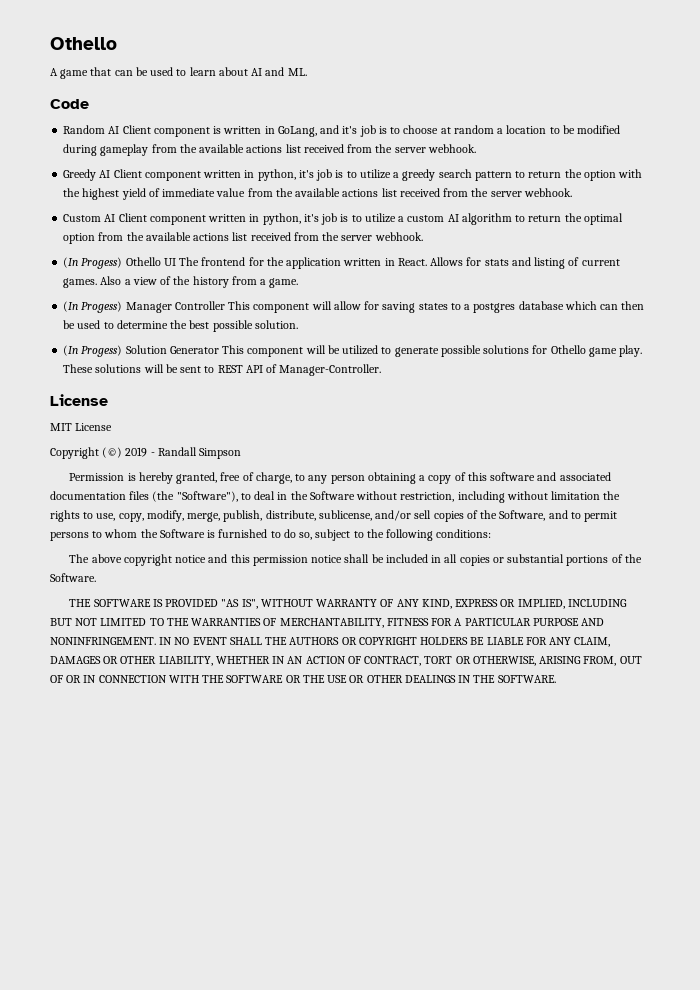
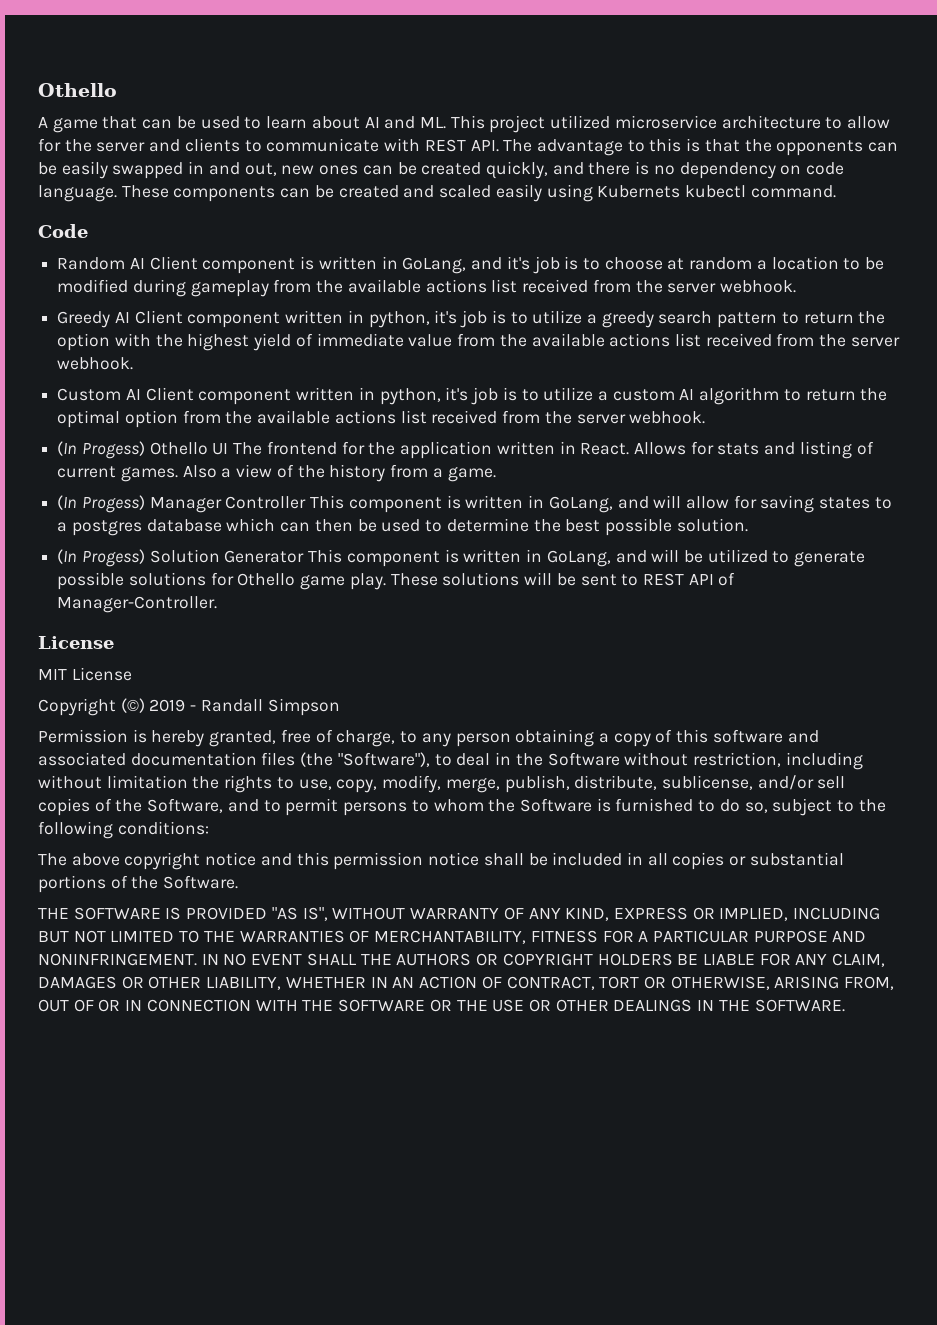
- A game that can be used to learn about AI and ML.
+ A game that can be used to learn about AI and ML. This project utilized microservice architecture to allow for the server and clients to communicate with REST API. The advantage to this is that the opponents can be easily swapped in and out, new ones can be created quickly, and there is no dependency on code language. These components can be created and scaled easily using Kubernets kubectl command.
- (In Progess) Manager Controller This component will allow for saving states to a postgres database which can then be used to determine the best possible solution.
+ (In Progess) Manager Controller This component is written in GoLang, and will allow for saving states to a postgres database which can then be used to determine the best possible solution.
- (In Progess) Solution Generator This component will be utilized to generate possible solutions for Othello game play.
+ (In Progess) Solution Generator This component is written in GoLang, and will be utilized to generate possible solutions for Othello game play.

